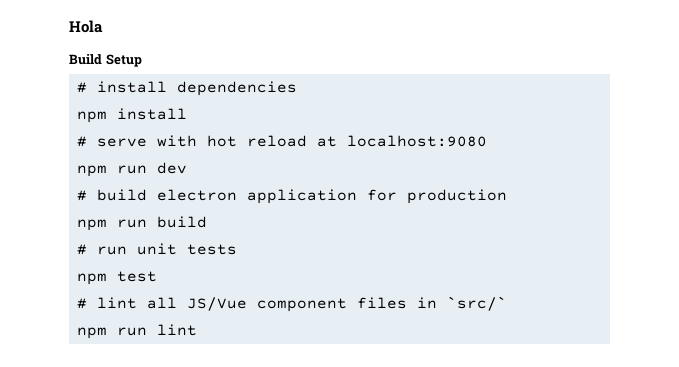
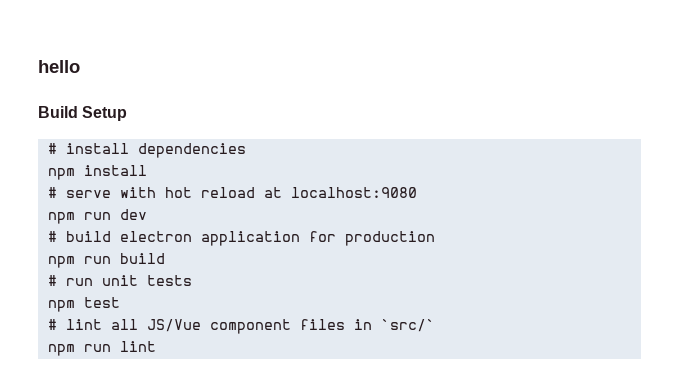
- Hola
+ hello

